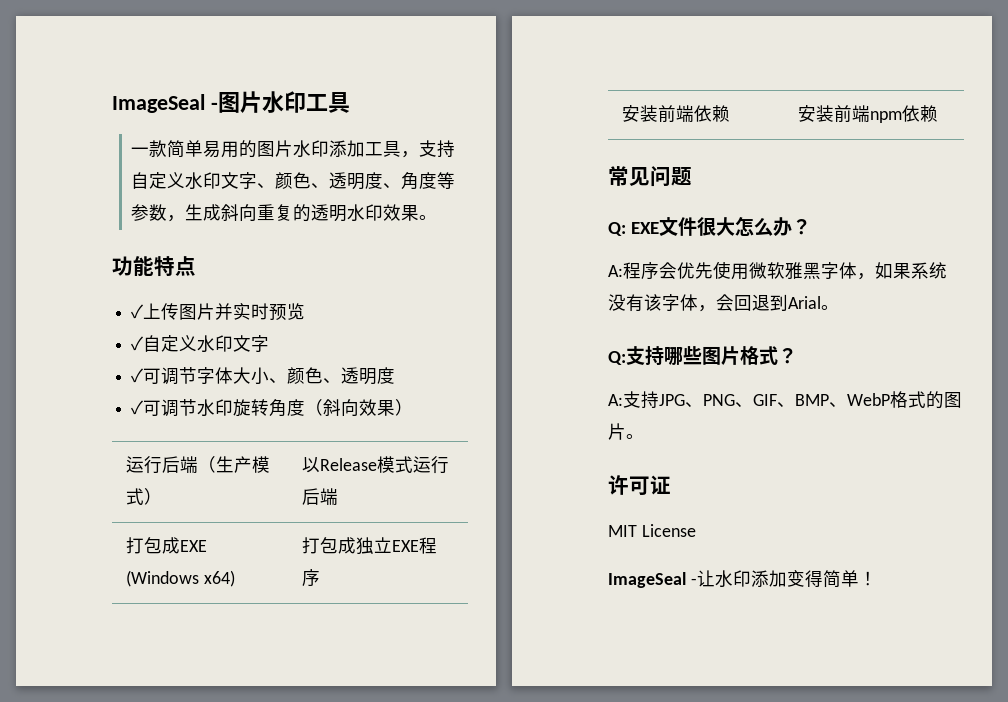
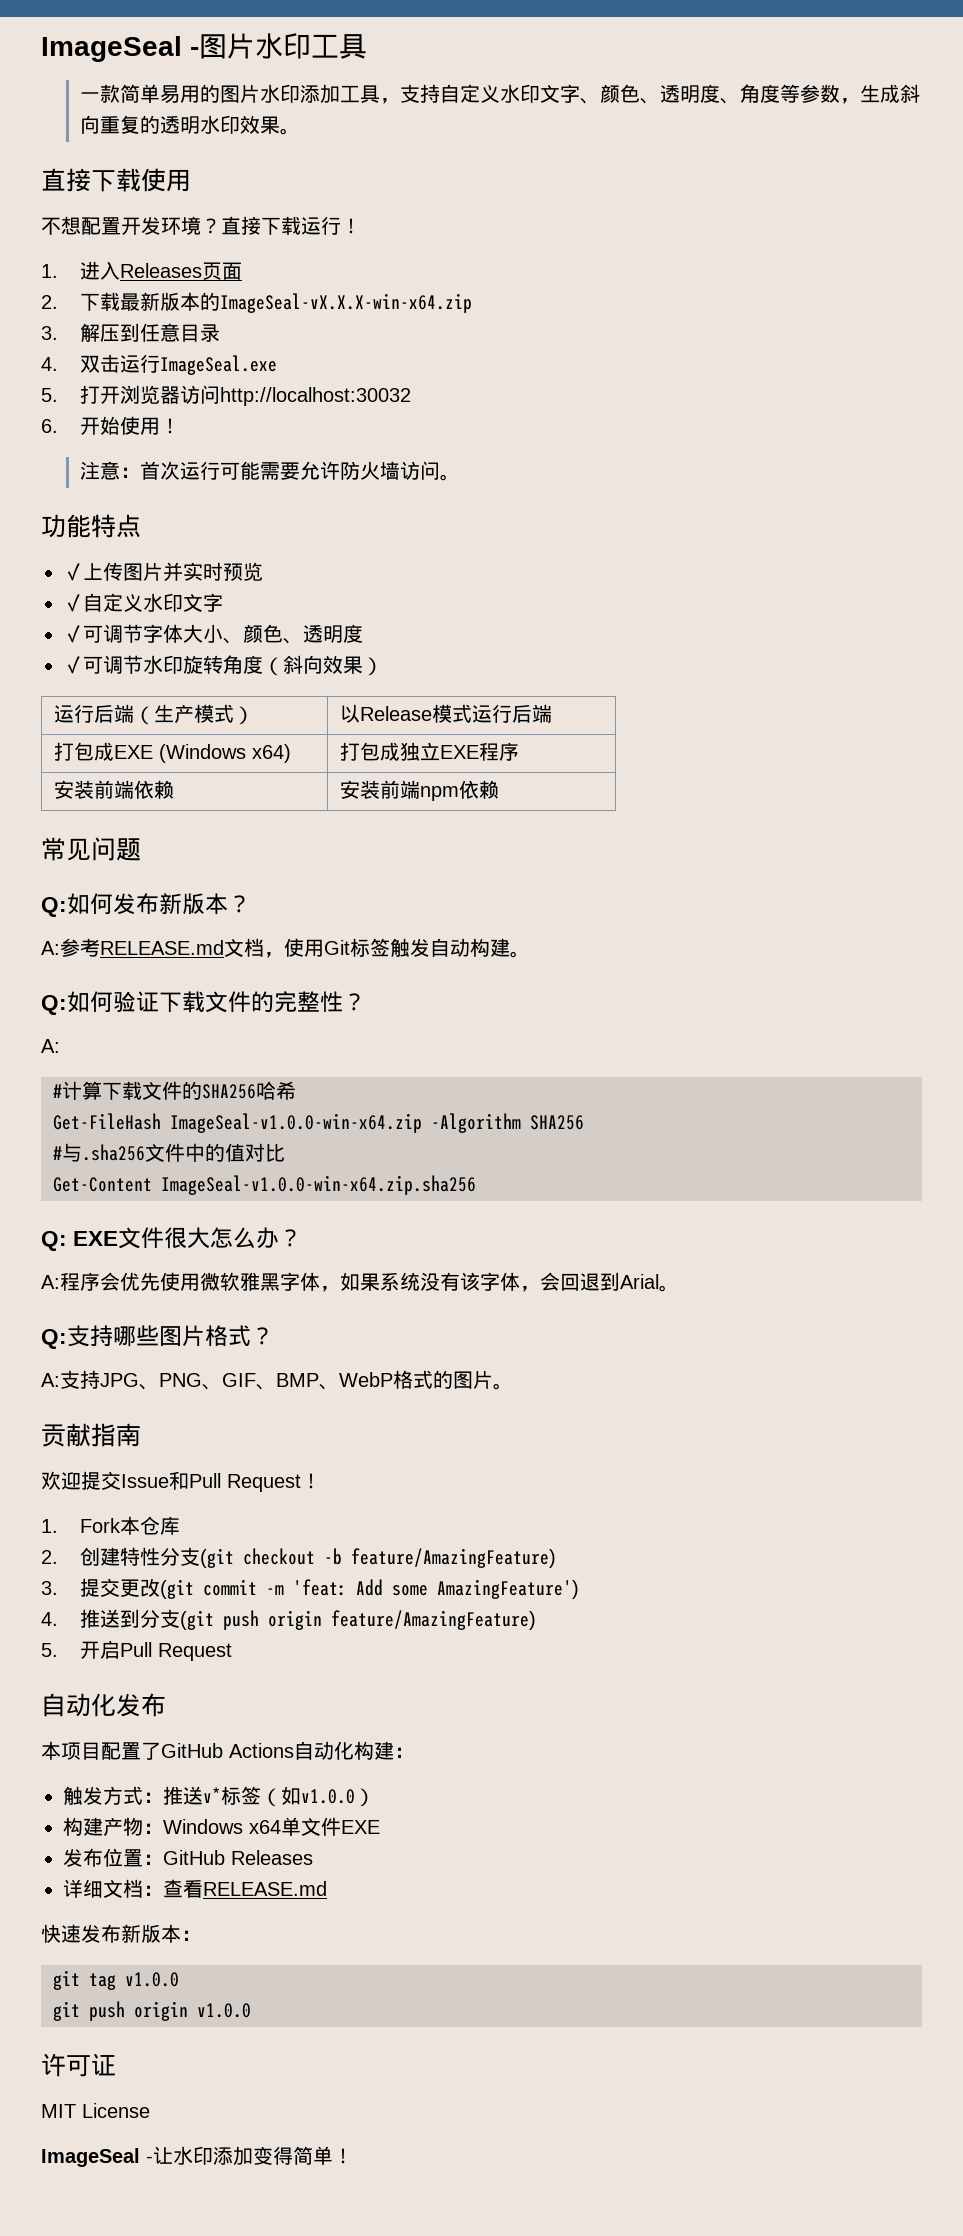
+ 直接下载使用
+ 不想配置开发环境？直接下载运行！
+ 1.进入Releases页面
+ 2.下载最新版本的ImageSeal-vX.X.X-win-x64.zip
+ 3.解压到任意目录
+ 4.双击运行ImageSeal.exe
+ 5.打开浏览器访问http://localhost:30032
+ 6.开始使用！
+ 注意：首次运行可能需要允许防火墙访问。
+ Q:如何发布新版本？
+ A:参考RELEASE.md文档，使用Git标签触发自动构建。
+ Q:如何验证下载文件的完整性？
+ A:
+ #计算下载文件的SHA256哈希
+ Get-FileHash ImageSeal-v1.0.0-win-x64.zip -Algorithm SHA256
+ #与.sha256文件中的值对比
+ Get-Content ImageSeal-v1.0.0-win-x64.zip.sha256
+ 贡献指南
+ 欢迎提交Issue和Pull Request！
+ 1. Fork本仓库
+ 2.创建特性分支(git checkout -b feature/AmazingFeature)
+ 3.提交更改(git commit -m 'feat: Add some AmazingFeature')
+ 4.推送到分支(git push origin feature/AmazingFeature)
+ 5.开启Pull Request
+ 自动化发布
+ 本项目配置了GitHub Actions自动化构建：
+ 触发方式：推送v*标签（如v1.0.0）
+ 构建产物：Windows x64单文件EXE
+ 发布位置：GitHub Releases
+ 详细文档：查看RELEASE.md
+ 快速发布新版本：
+ git tag v1.0.0
+ git push origin v1.0.0

